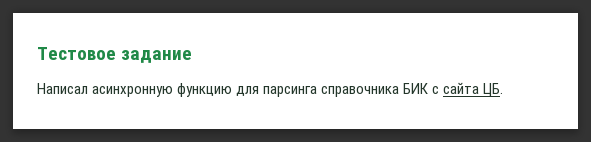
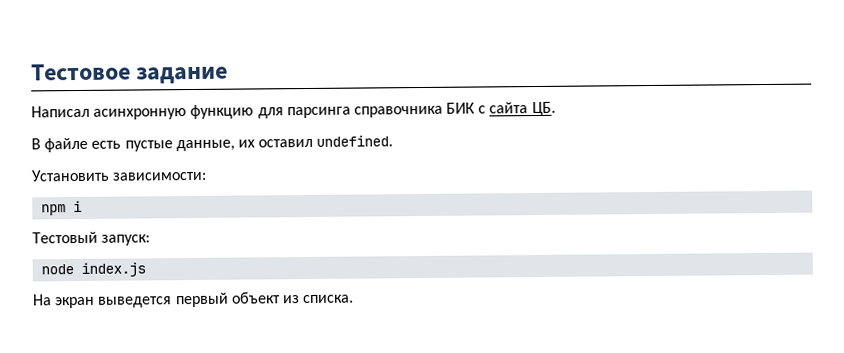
+ В файле есть пустые данные, их оставил undefined.
+ Установить зависимости:
+ npm i
+ Тестовый запуск:
+ node index.js
+ На экран выведется первый объект из списка.

